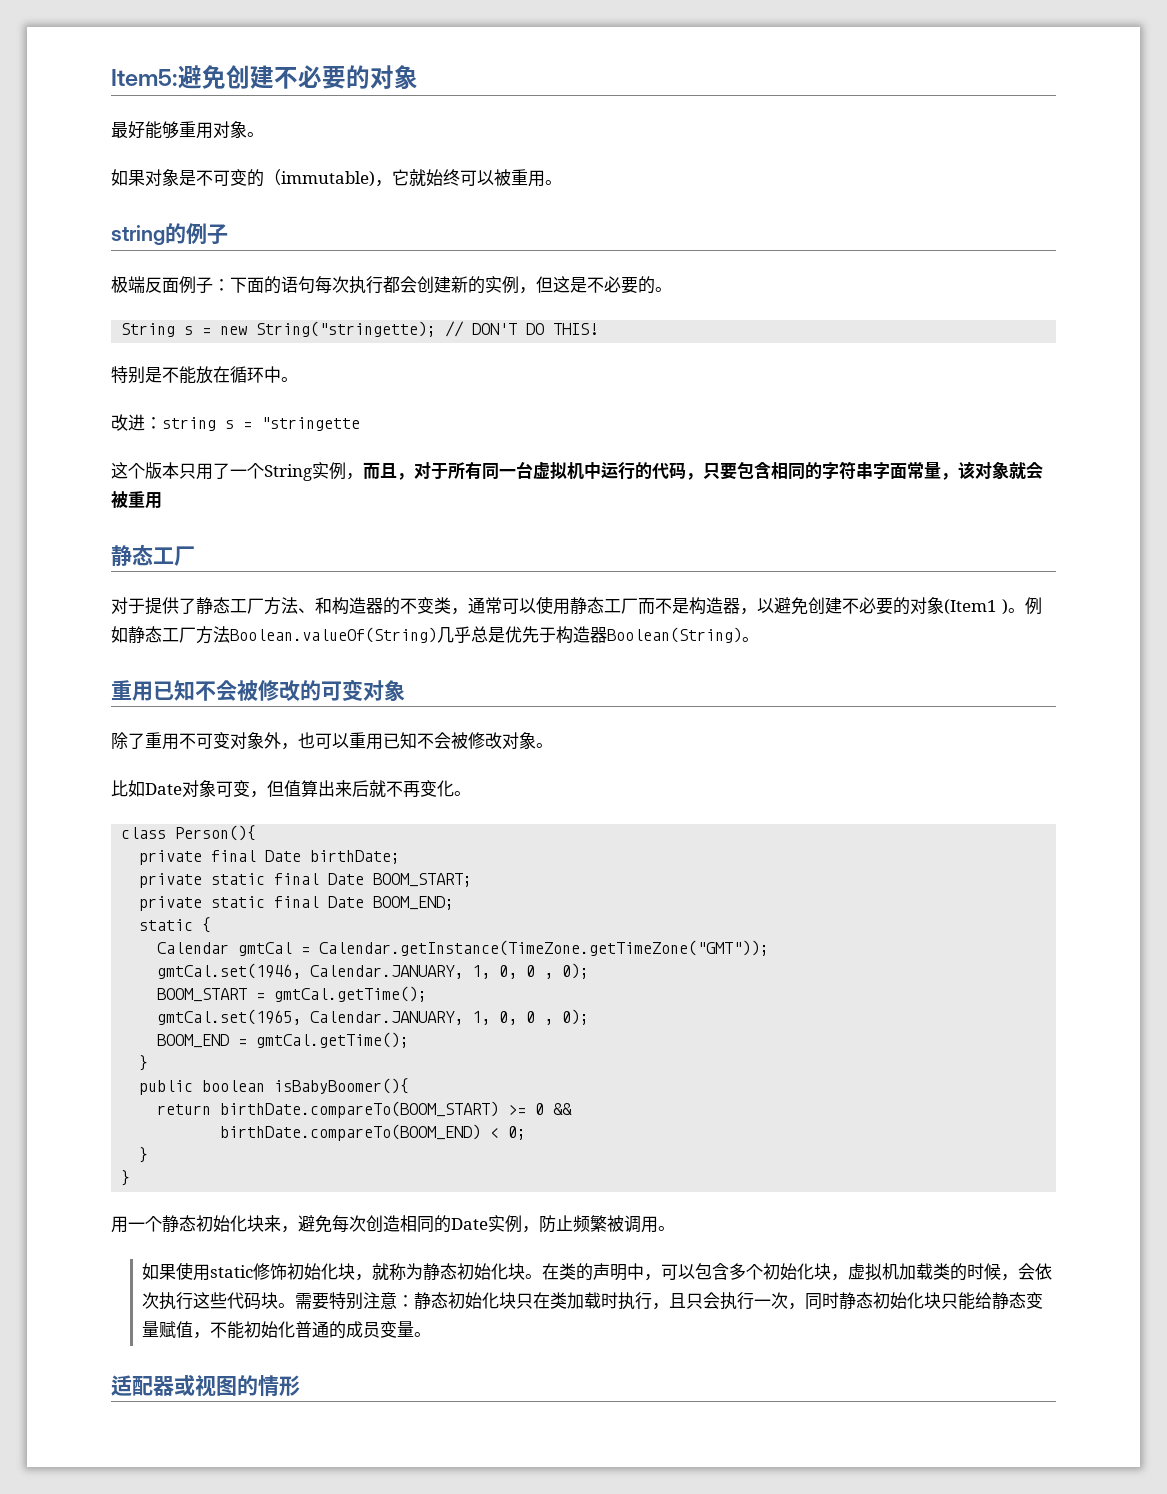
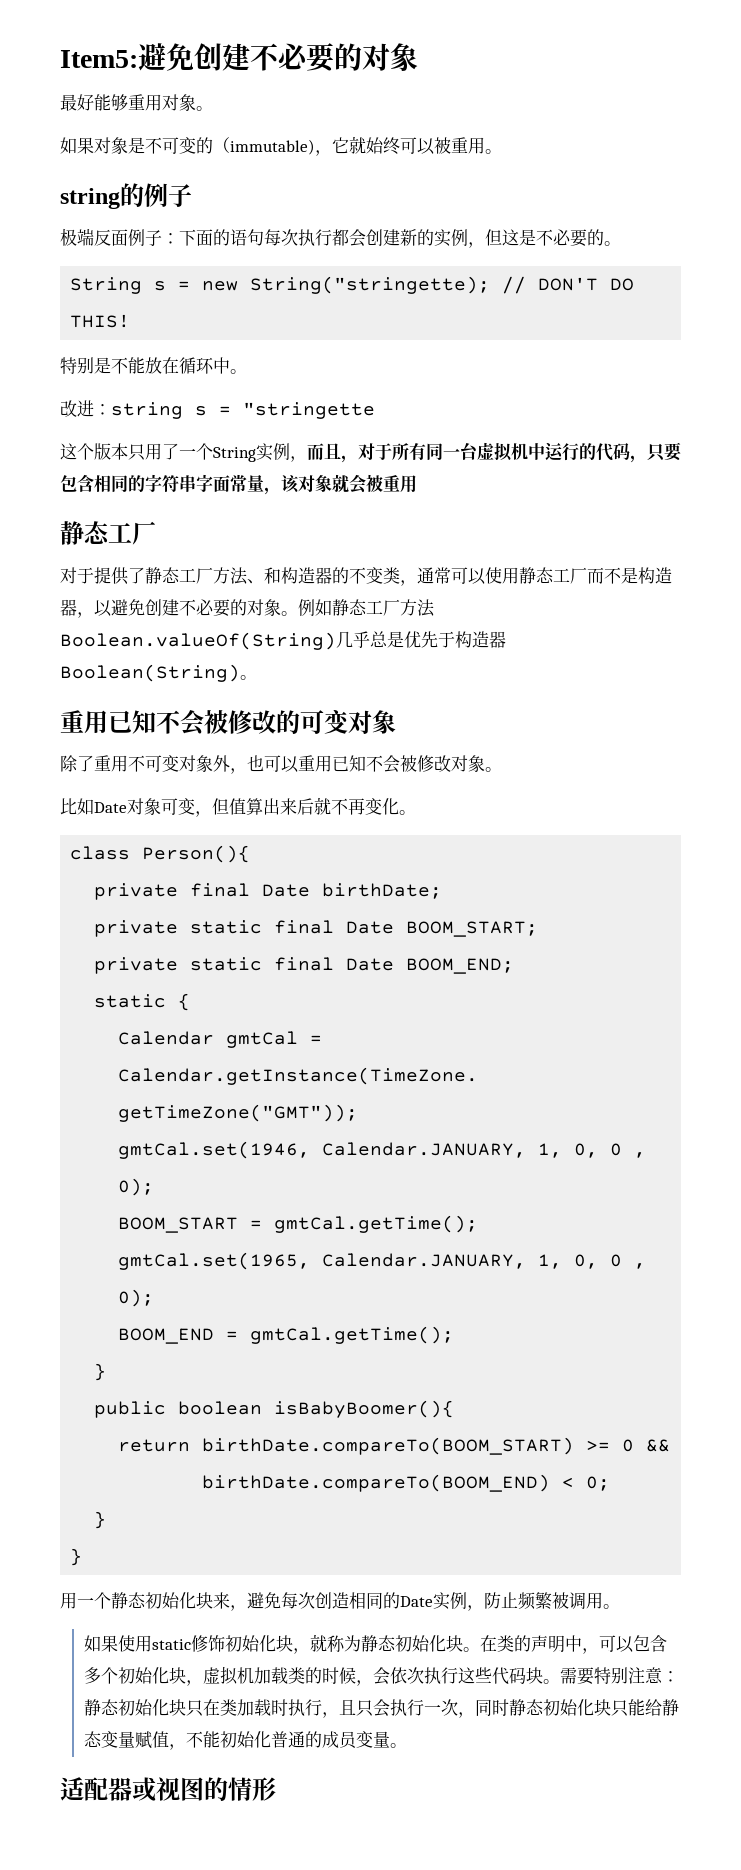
- 对于提供了静态工厂方法、和构造器的不变类，通常可以使用静态工厂而不是构造器，以避免创建不必要的对象(Item1 )。
+ 对于提供了静态工厂方法、和构造器的不变类，通常可以使用静态工厂而不是构造器，以避免创建不必要的对象。

